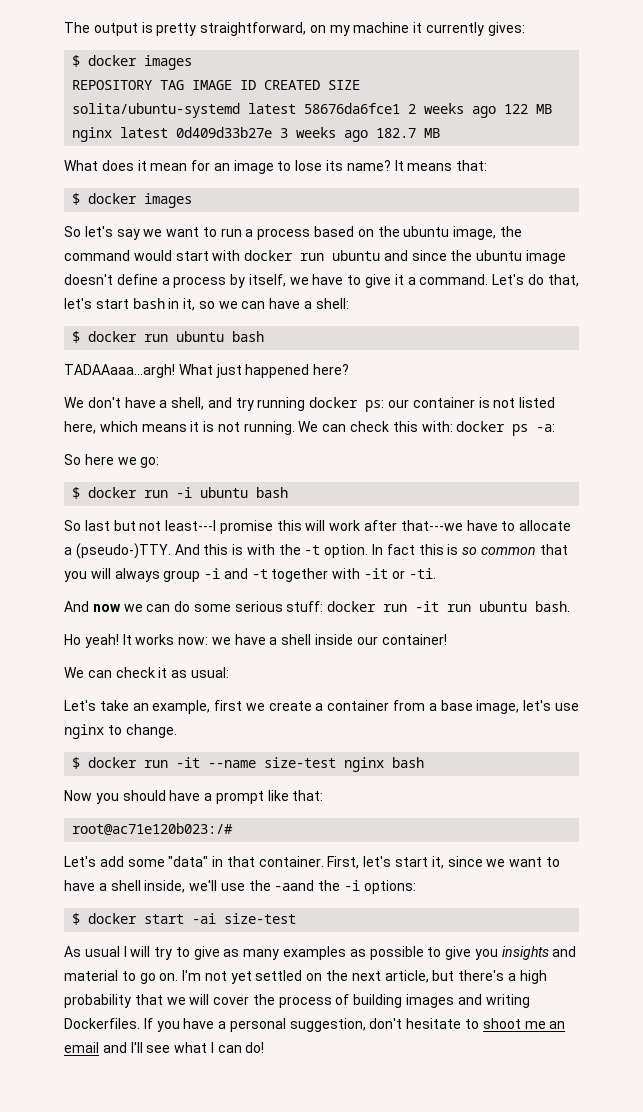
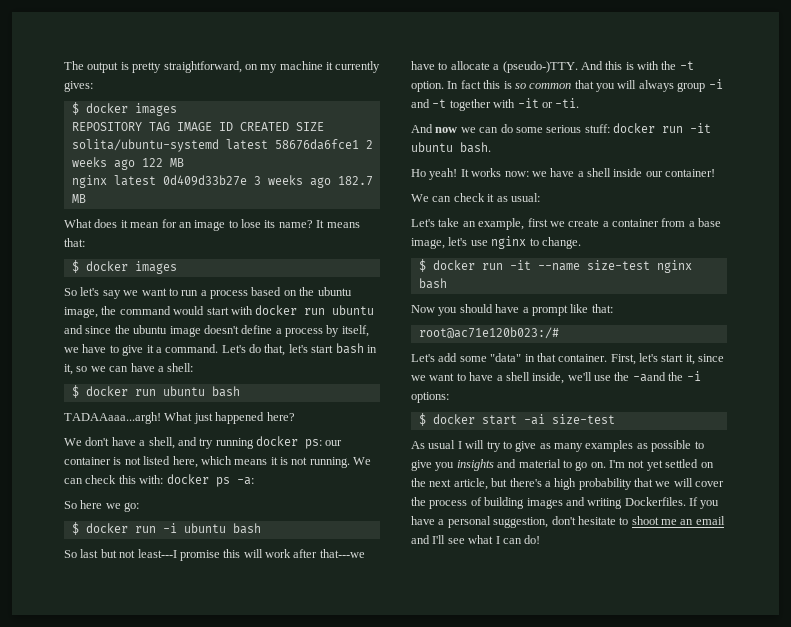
- And now we can do some serious stuff: docker run -it run ubuntu bash.
+ And now we can do some serious stuff: docker run -it ubuntu bash.

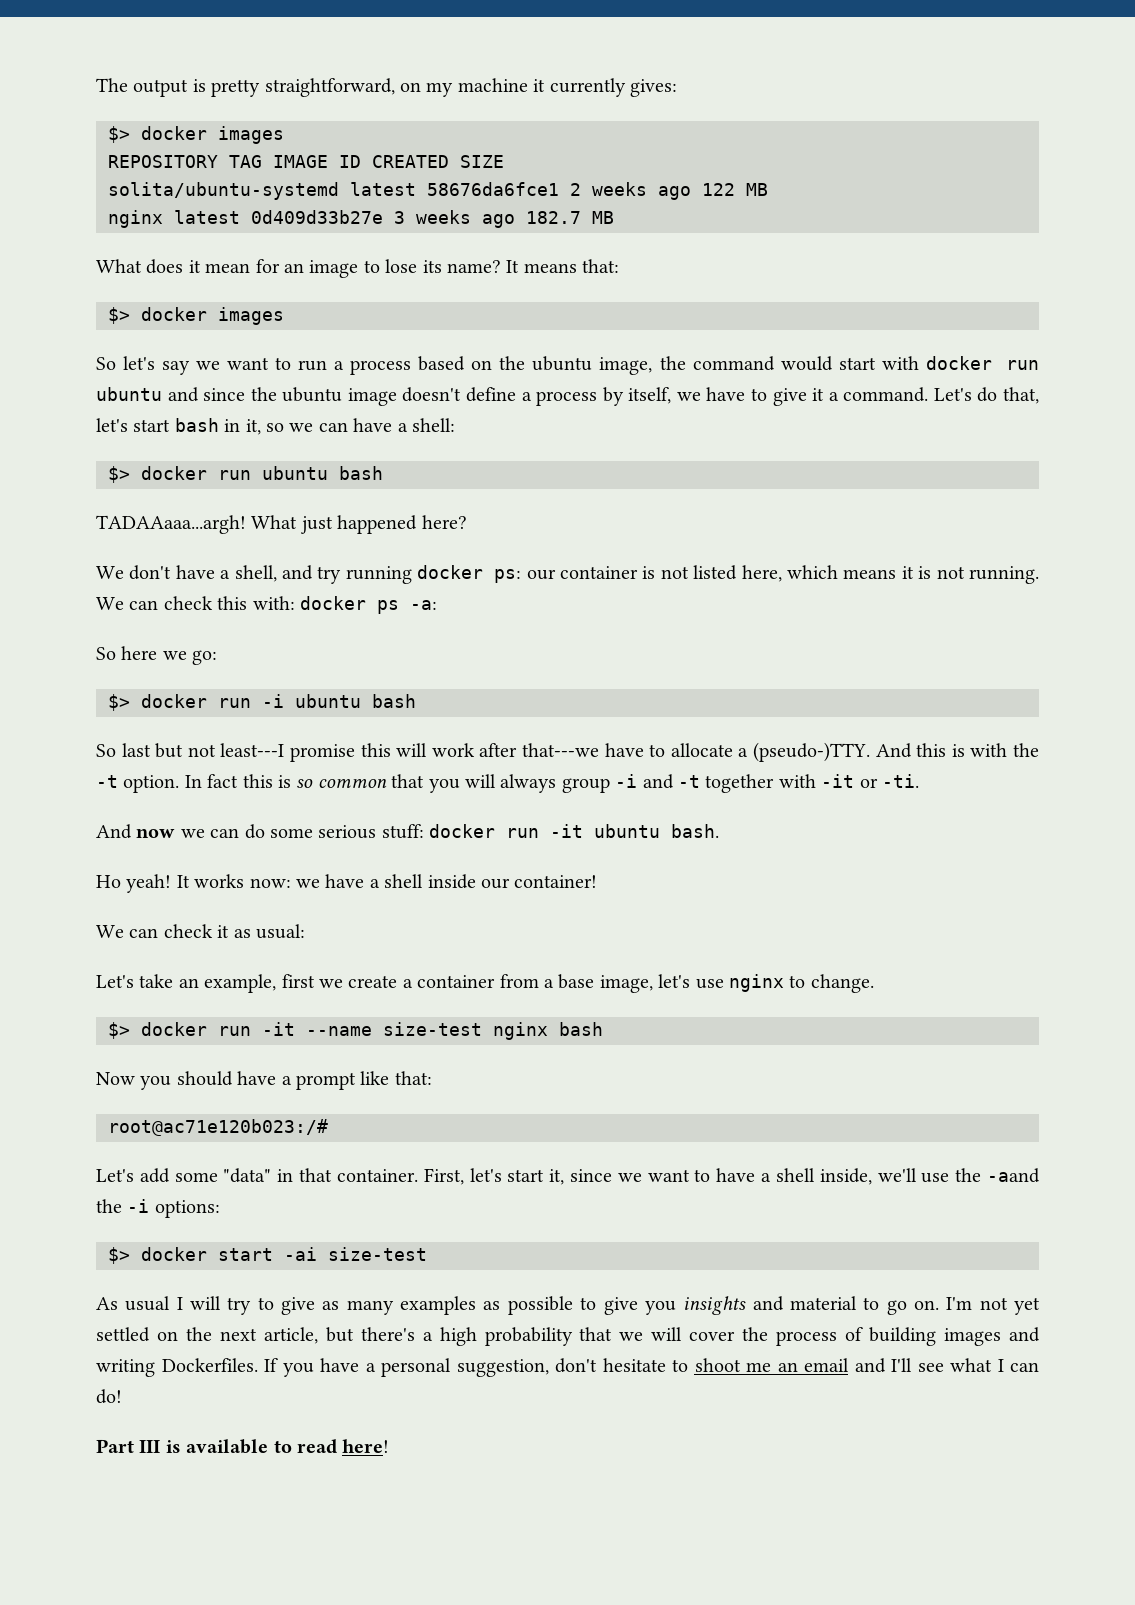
  The output is pretty straightforward, on my machine it currently gives:
- $ docker images
+ $> docker images
  It means that:
- $ docker images
+ $> docker images
- $ docker run ubuntu bash
+ $> docker run ubuntu bash
- $ docker run -i ubuntu bash
+ $> docker run -i ubuntu bash
- $ docker run -it --name size-test nginx bash
+ $> docker run -it --name size-test nginx bash
- $ docker start -ai size-test
+ $> docker start -ai size-test
+ Part III is available to read here!

